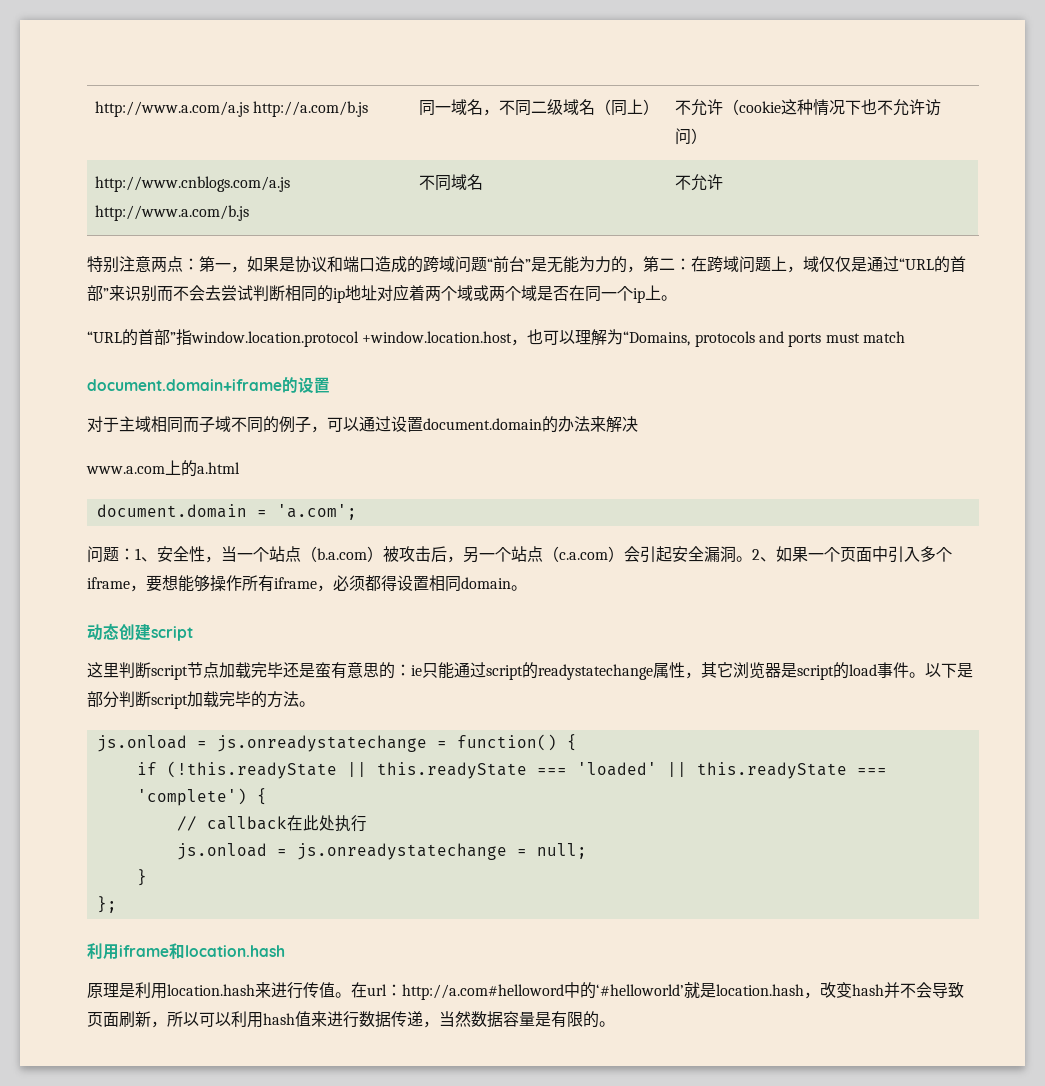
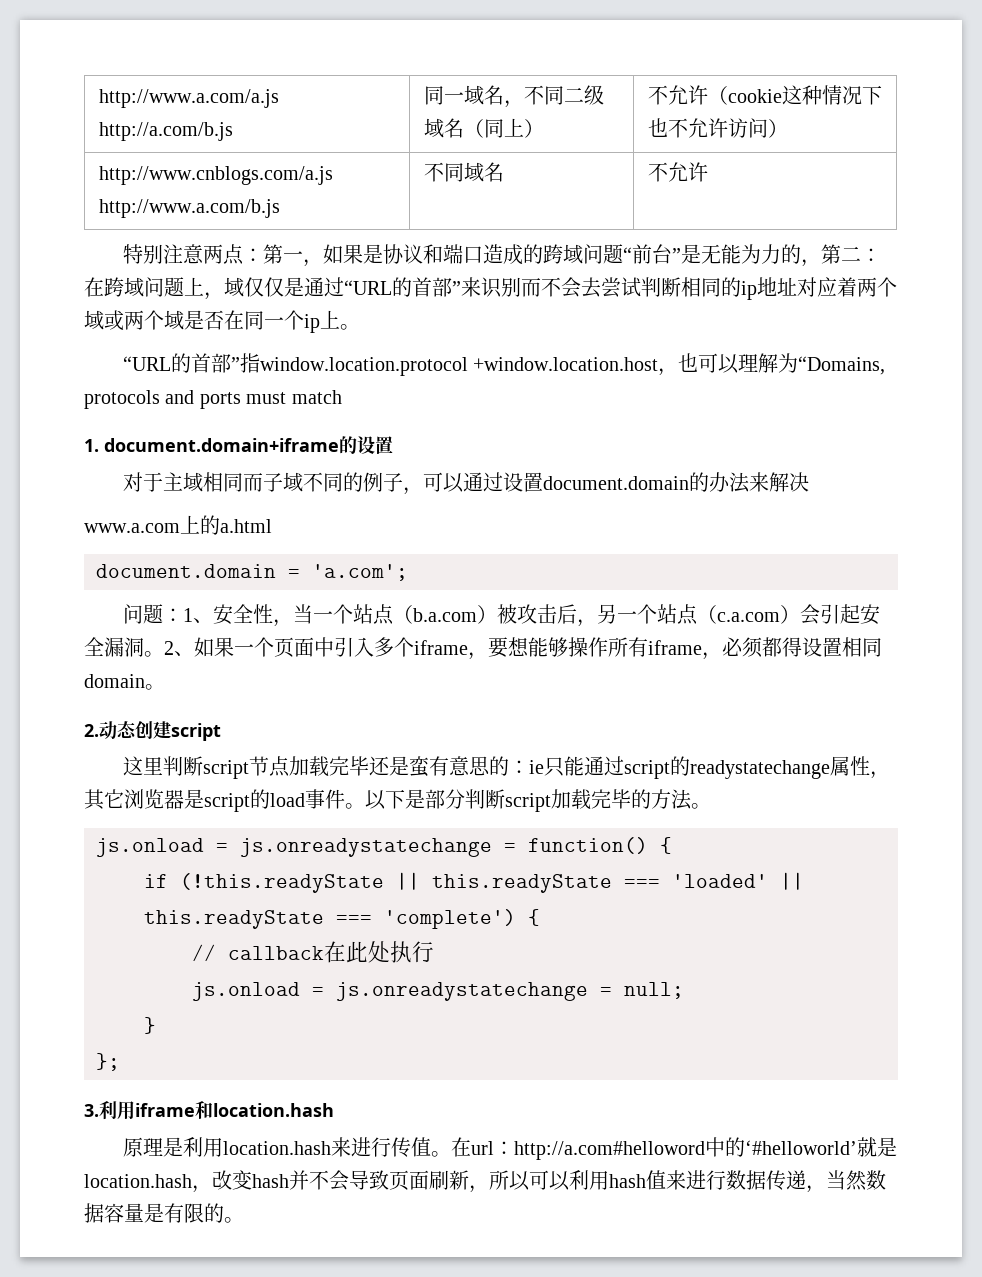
- document.domain+iframe的设置
+ 1. document.domain+iframe的设置
- 动态创建script
+ 2.动态创建script
- 利用iframe和location.hash
+ 3.利用iframe和location.hash

